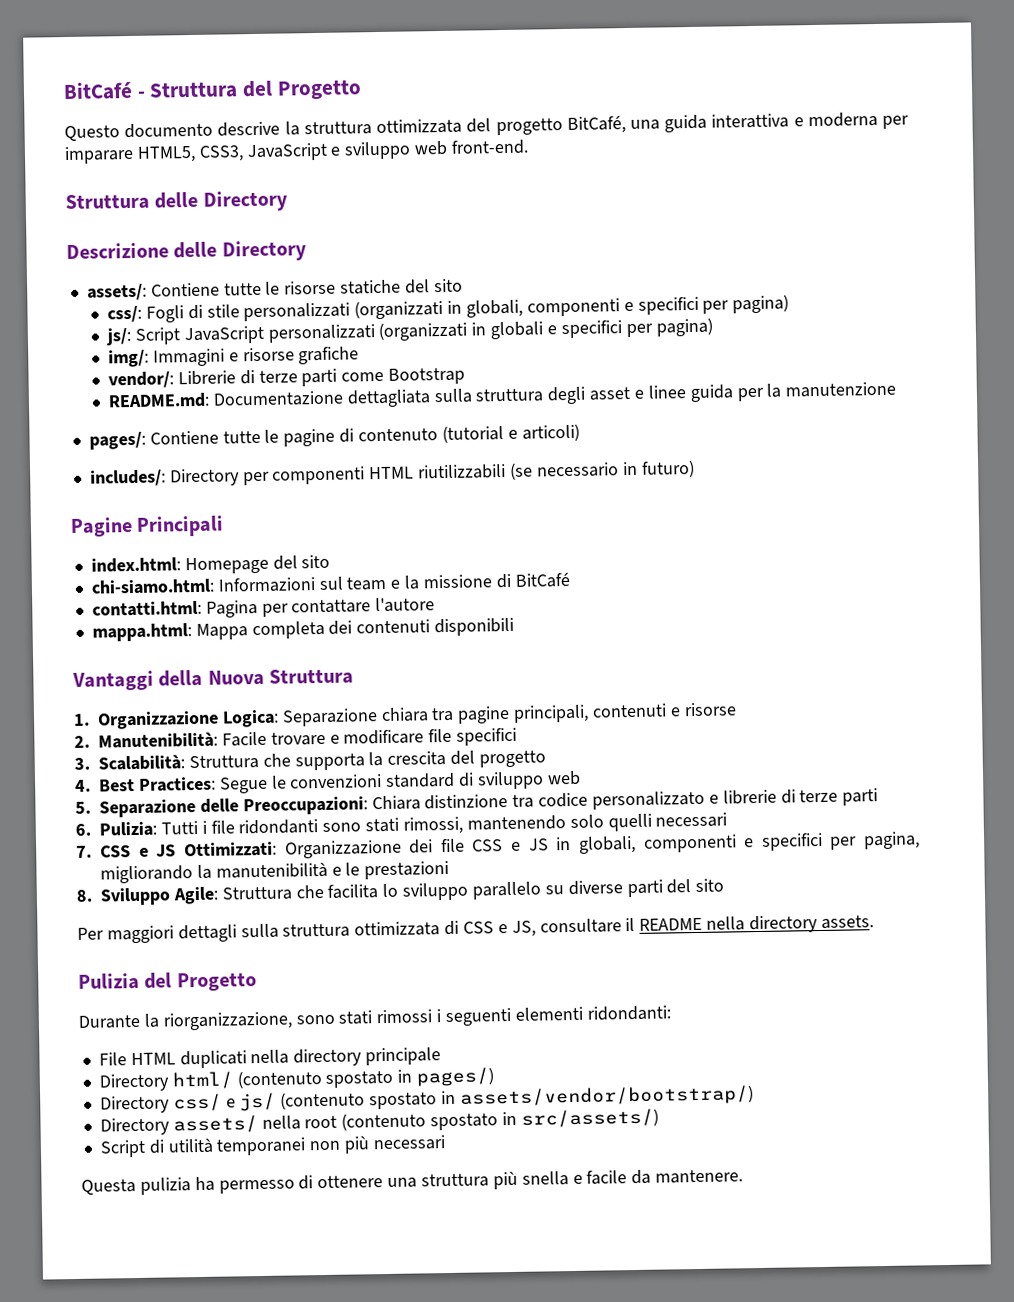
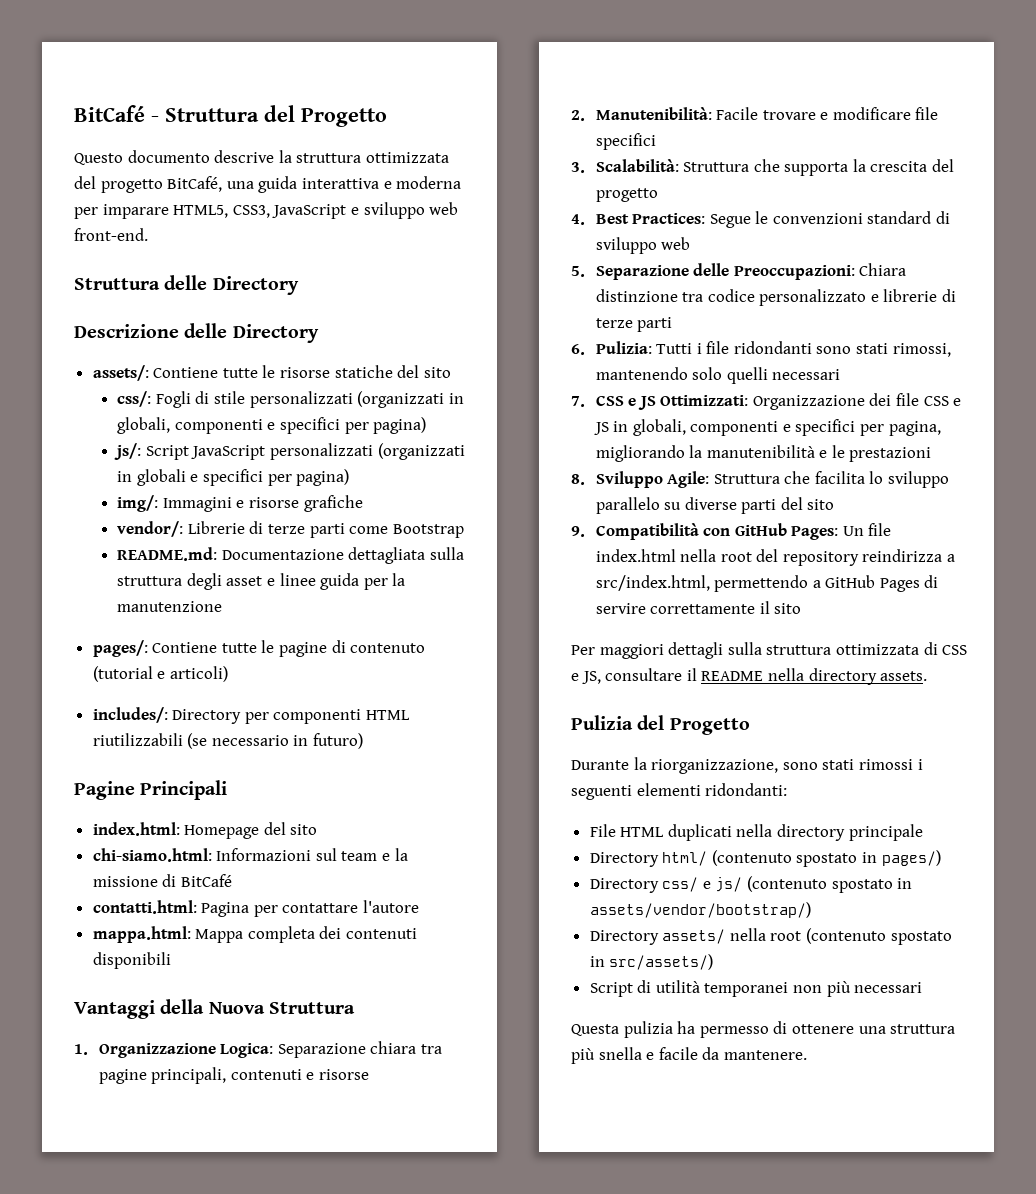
+ 9. Compatibilità con GitHub Pages: Un file index.html nella root del repository reindirizza a src/index.html, permettendo a GitHub Pages di servire correttamente il sito

